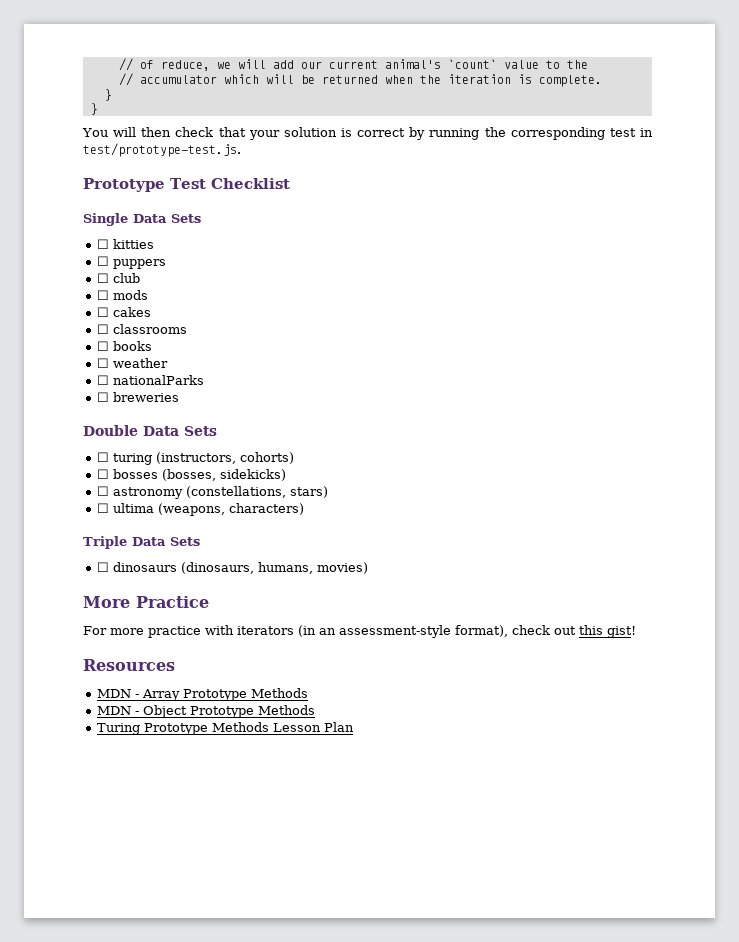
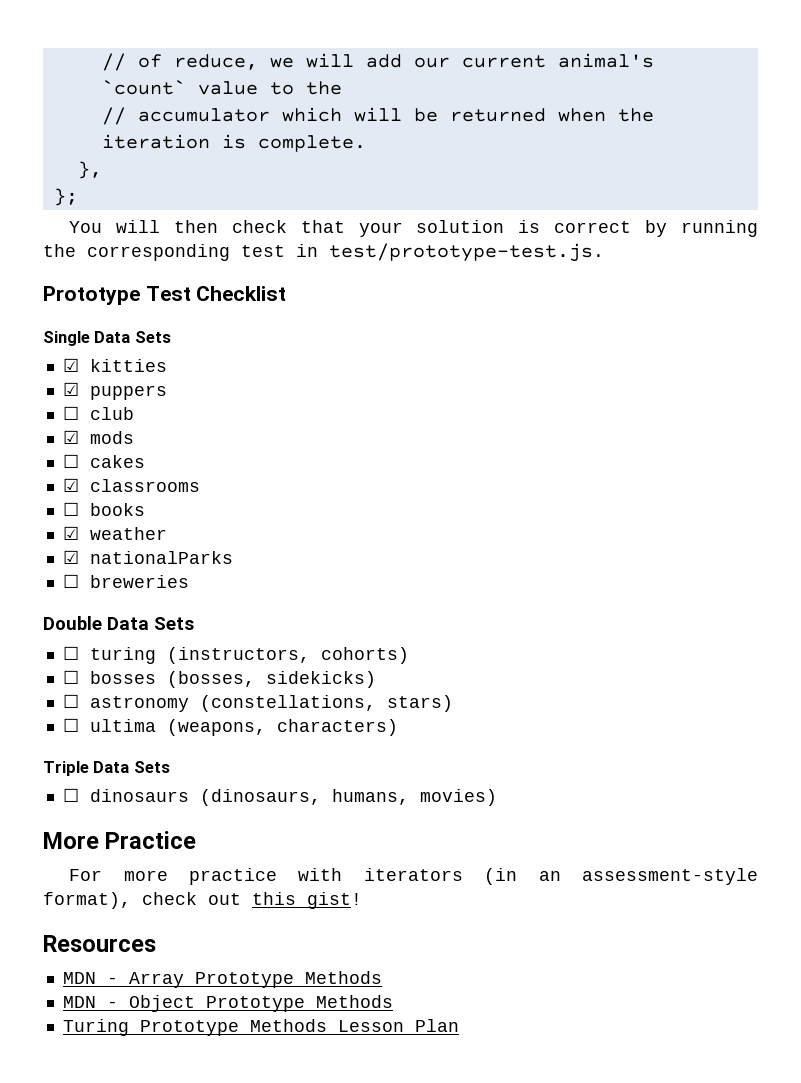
  // accumulator which will be returned when the iteration is complete.
- }
- }
+ },
+ };
- ☐ kitties
+ ☑ kitties
- ☐ puppers
+ ☑ puppers
- ☐ mods
+ ☑ mods
- ☐ classrooms
+ ☑ classrooms
- ☐ weather
+ ☑ weather
- ☐ nationalParks
+ ☑ nationalParks

